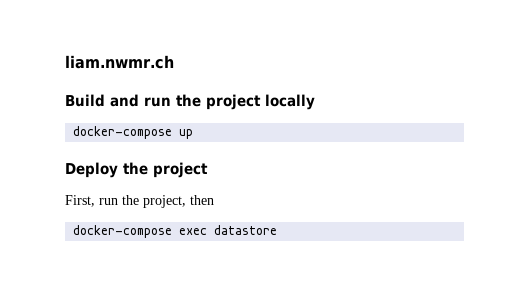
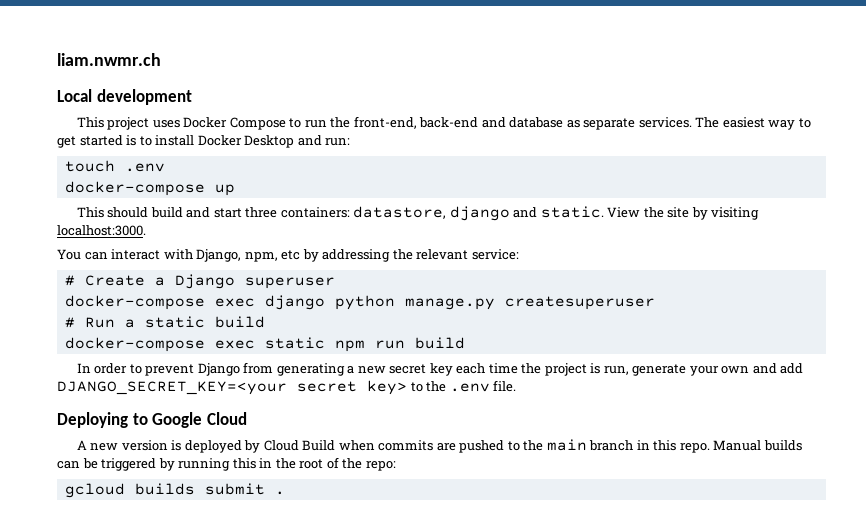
- Build and run the project locally
+ Local development
+ This project uses Docker Compose to run the front-end, back-end and database as separate services. The easiest way to get started is to install Docker Desktop and run:
+ touch .env
  docker-compose up
- Deploy the project
- First, run the project, then
- docker-compose exec datastore
+ This should build and start three containers: datastore, django and static. View the site by visiting localhost:3000.
+ You can interact with Django, npm, etc by addressing the relevant service:
+ # Create a Django superuser
+ docker-compose exec django python manage.py createsuperuser
+ # Run a static build
+ docker-compose exec static npm run build
+ In order to prevent Django from generating a new secret key each time the project is run, generate your own and add DJANGO_SECRET_KEY=<your secret key> to the .env file.
+ Deploying to Google Cloud
+ A new version is deployed by Cloud Build when commits are pushed to the main branch in this repo. Manual builds can be triggered by running this in the root of the repo:
+ gcloud builds submit .

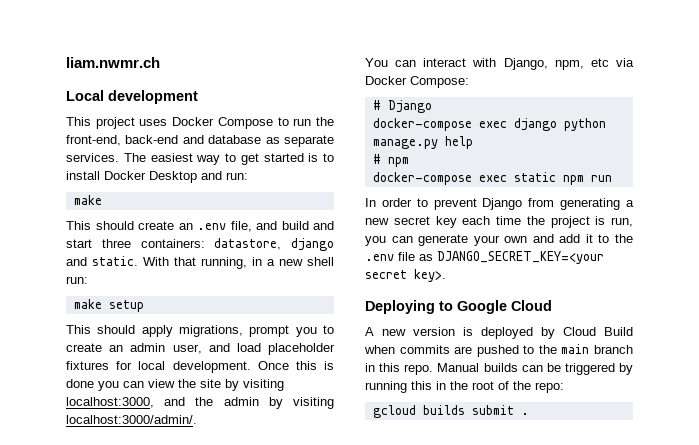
  The easiest way to get started is to install Docker Desktop and run:
- touch .env
- docker-compose up
- This should build and start three containers: datastore, django and static.
+ make
+ This should create an .env file, and build and start three containers: datastore, django and static.
- View the site by visiting localhost:3000.
+ With that running, in a new shell run:
+ make setup
+ This should apply migrations, prompt you to create an admin user, and load placeholder fixtures for local development. Once this is done you can view the site by visiting localhost:3000, and the admin by visiting localhost:3000/admin/.
- You can interact with Django, npm, etc by addressing the relevant service:
- # Create a Django superuser
+ You can interact with Django, npm, etc via Docker Compose:
+ # Django
- docker-compose exec django python manage.py createsuperuser
- # Run a static build
+ docker-compose exec django python manage.py help
+ # npm
- docker-compose exec static npm run build
+ docker-compose exec static npm run
- In order to prevent Django from generating a new secret key each time the project is run, generate your own and add DJANGO_SECRET_KEY=<your secret key> to the .env file.
+ In order to prevent Django from generating a new secret key each time the project is run, you can generate your own and add it to the .env file as DJANGO_SECRET_KEY=<your secret key>.

